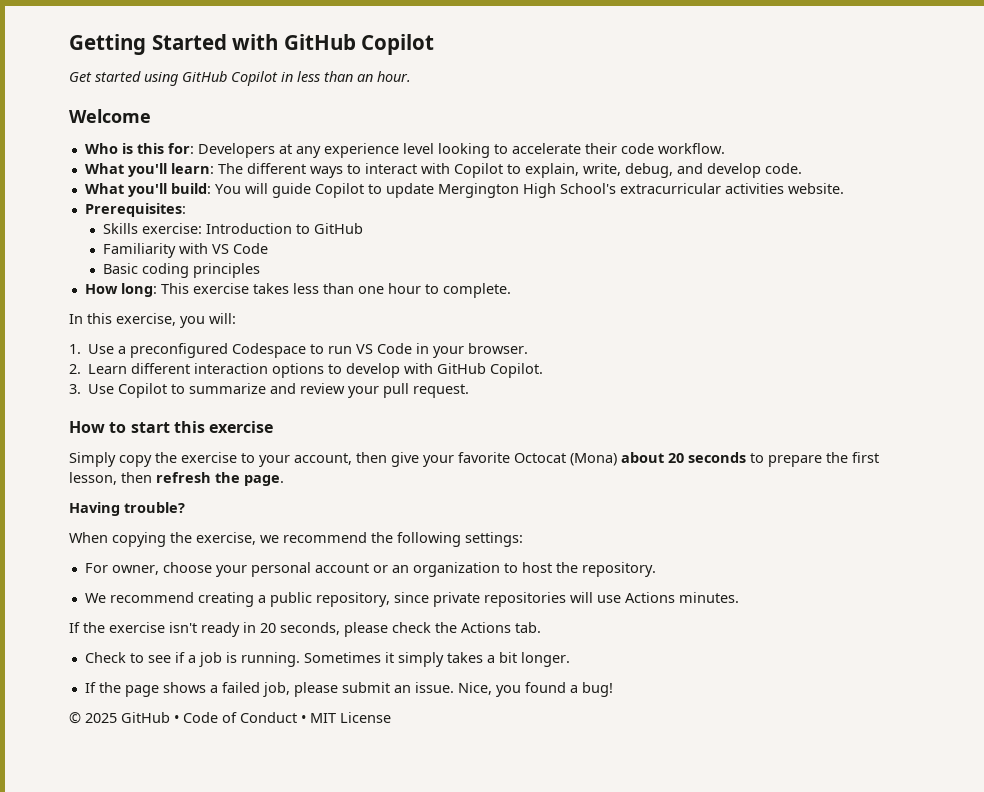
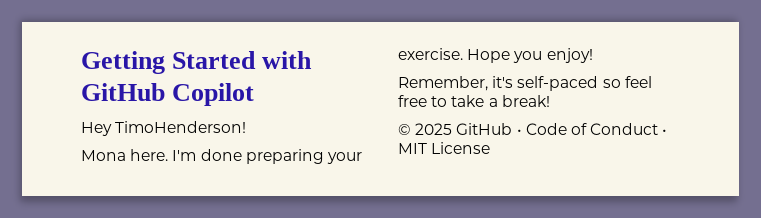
- Get started using GitHub Copilot in less than an hour.
- Welcome
- Who is this for: Developers at any experience level looking to accelerate their code workflow.
- What you'll learn: The different ways to interact with Copilot to explain, write, debug, and develop code.
- What you'll build: You will guide Copilot to update Mergington High School's extracurricular activities website.
- Prerequisites:
- Skills exercise: Introduction to GitHub
- Familiarity with VS Code
- Basic coding principles
- How long: This exercise takes less than one hour to complete.
- In this exercise, you will:
- 1. Use a preconfigured Codespace to run VS Code in your browser.
- 2. Learn different interaction options to develop with GitHub Copilot.
- 3. Use Copilot to summarize and review your pull request.
- How to start this exercise
- Simply copy the exercise to your account, then give your favorite Octocat (Mona) about 20 seconds to prepare the first lesson, then refresh the page.
- Having trouble?
- When copying the exercise, we recommend the following settings:
- For owner, choose your personal account or an organization to host the repository.
- We recommend creating a public repository, since private repositories will use Actions minutes.
- If the exercise isn't ready in 20 seconds, please check the Actions tab.
- Check to see if a job is running. Sometimes it simply takes a bit longer.
- If the page shows a failed job, please submit an issue. Nice, you found a bug!
+ Hey TimoHenderson!
+ Mona here. I'm done preparing your exercise. Hope you enjoy!
+ Remember, it's self-paced so feel free to take a break!

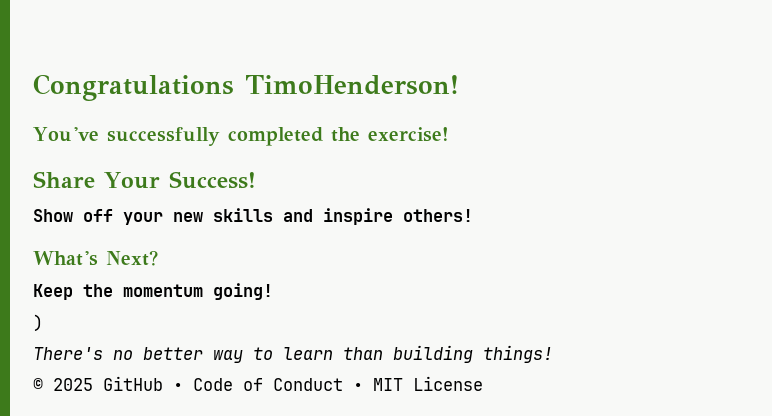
- Getting Started with GitHub Copilot
- Hey TimoHenderson!
- Mona here. I'm done preparing your exercise. Hope you enjoy!
- Remember, it's self-paced so feel free to take a break!
+ Congratulations TimoHenderson!
+ You've successfully completed the exercise!
+ Share Your Success!
+ Show off your new skills and inspire others!
+ What's Next?
+ Keep the momentum going!
+ )
+ There's no better way to learn than building things!

